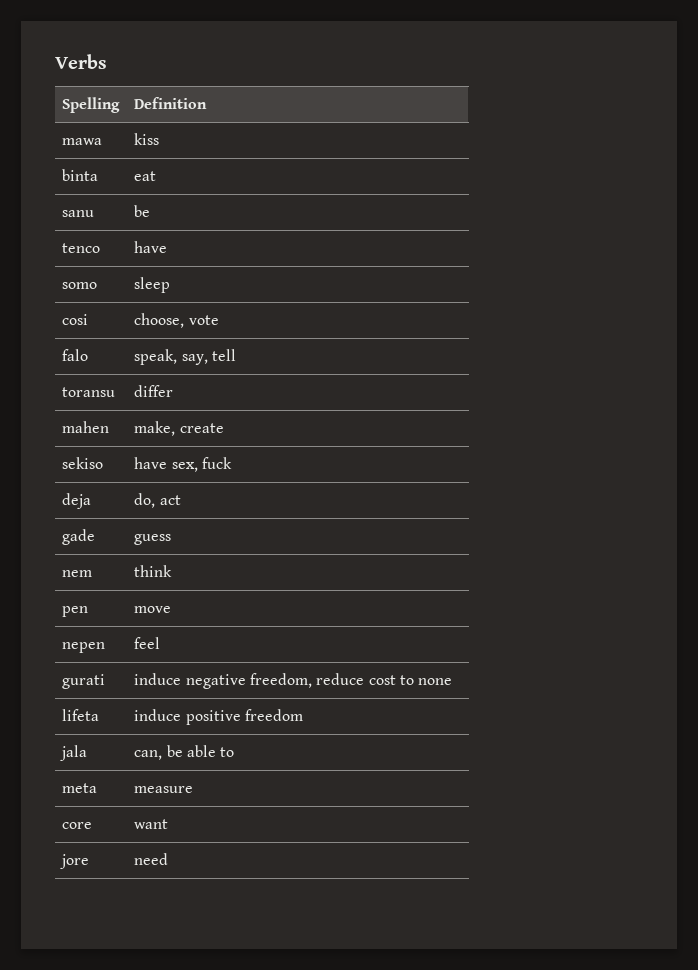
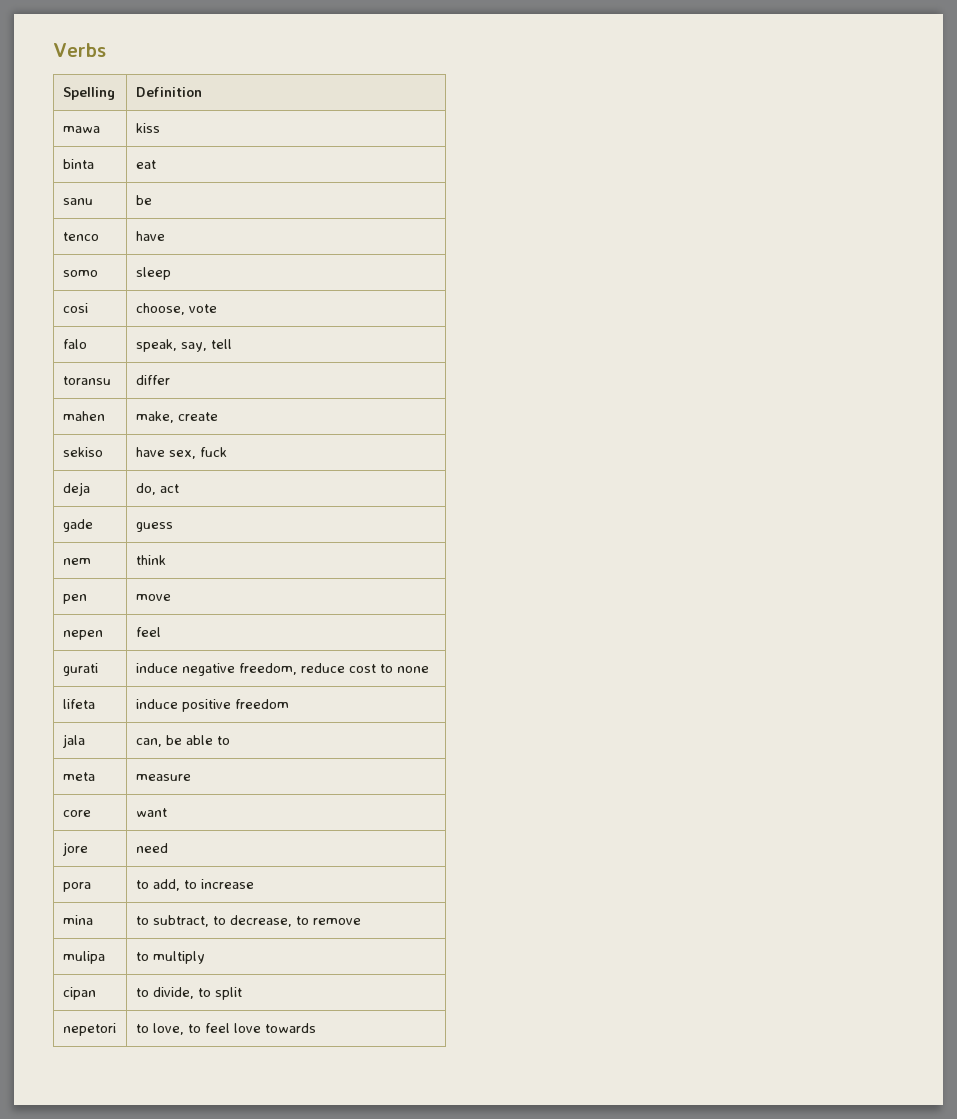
+ pora | to add, to increase
+ mina | to subtract, to decrease, to remove
+ mulipa | to multiply
+ cipan | to divide, to split
+ nepetori | to love, to feel love towards

